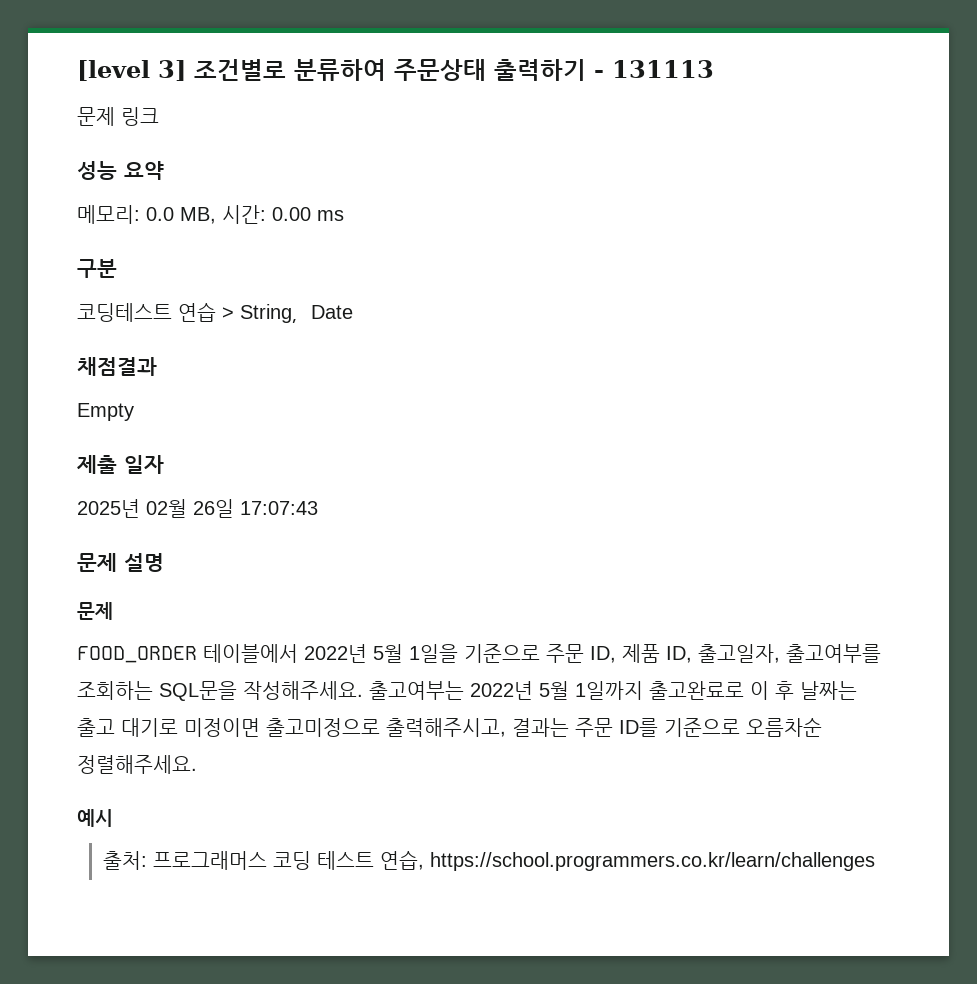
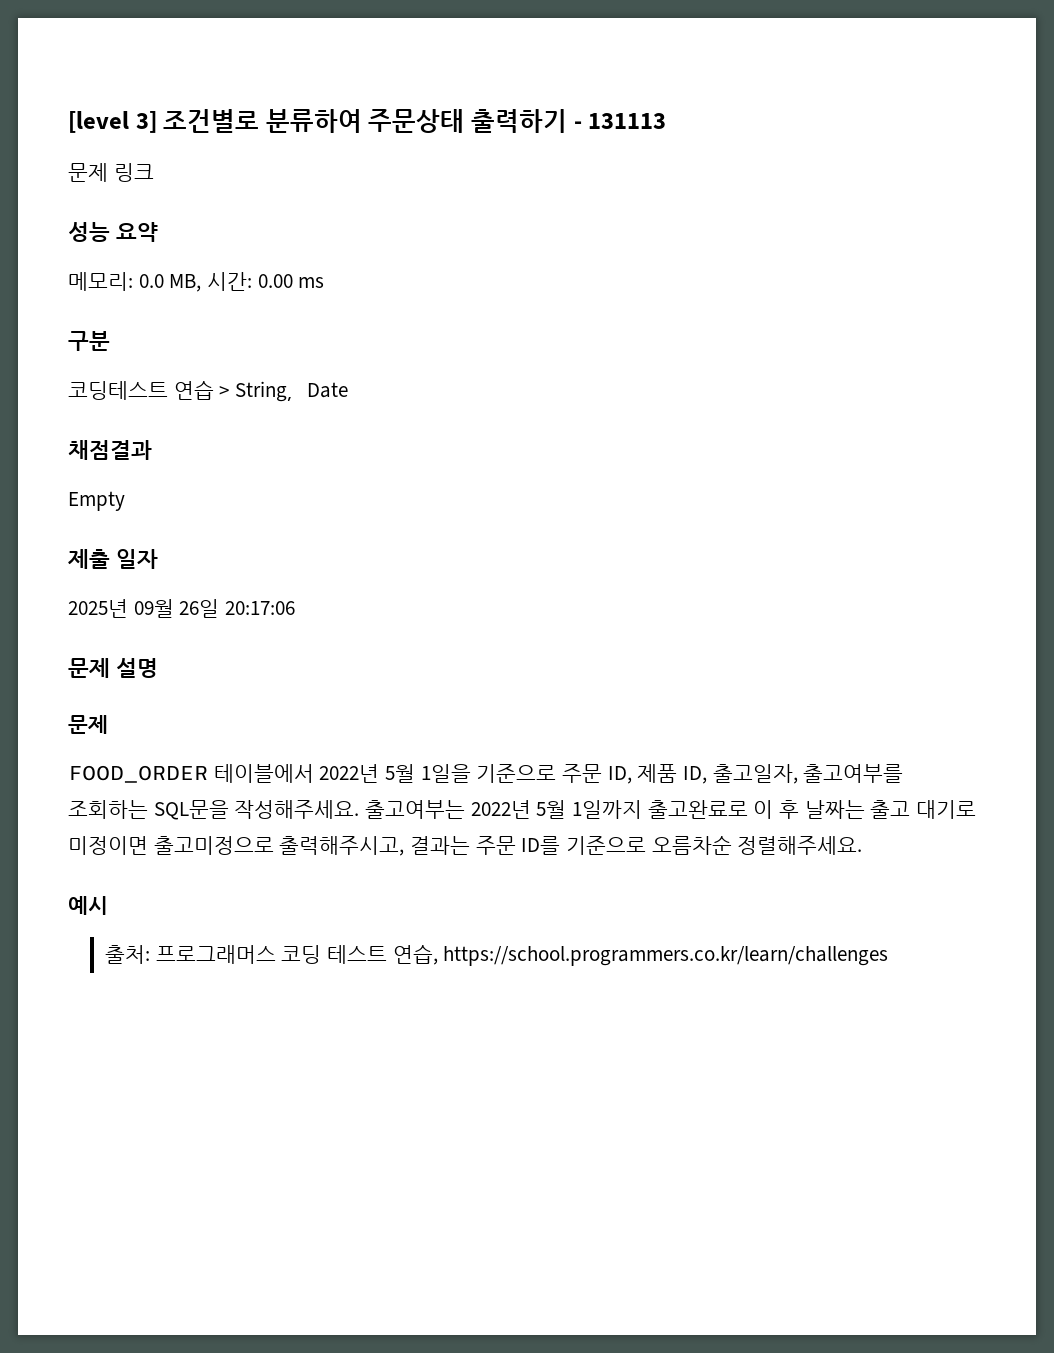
- 2025년 02월 26일 17:07:43
+ 2025년 09월 26일 20:17:06

